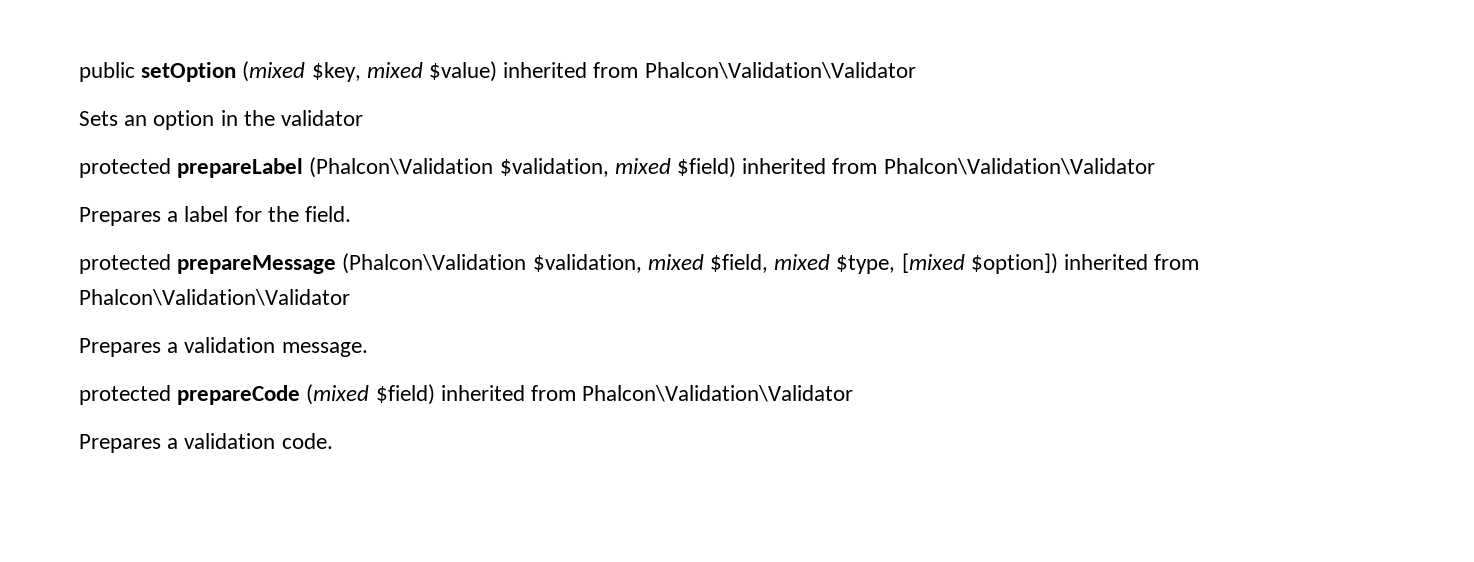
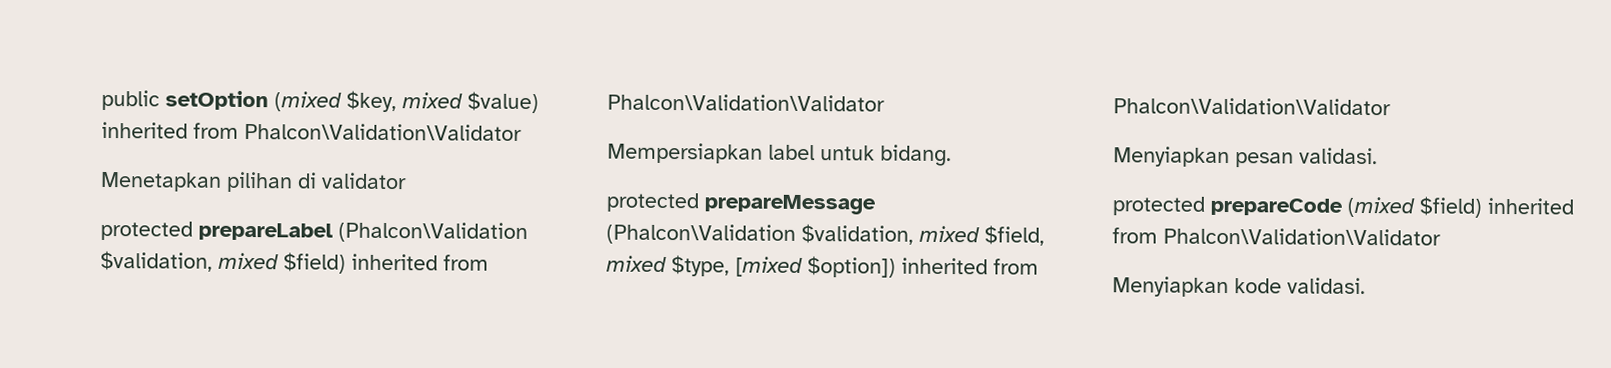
- Sets an option in the validator
+ Menetapkan pilihan di validator
- Prepares a label for the field.
+ Mempersiapkan label untuk bidang.
- Prepares a validation message.
+ Menyiapkan pesan validasi.
- Prepares a validation code.
+ Menyiapkan kode validasi.

